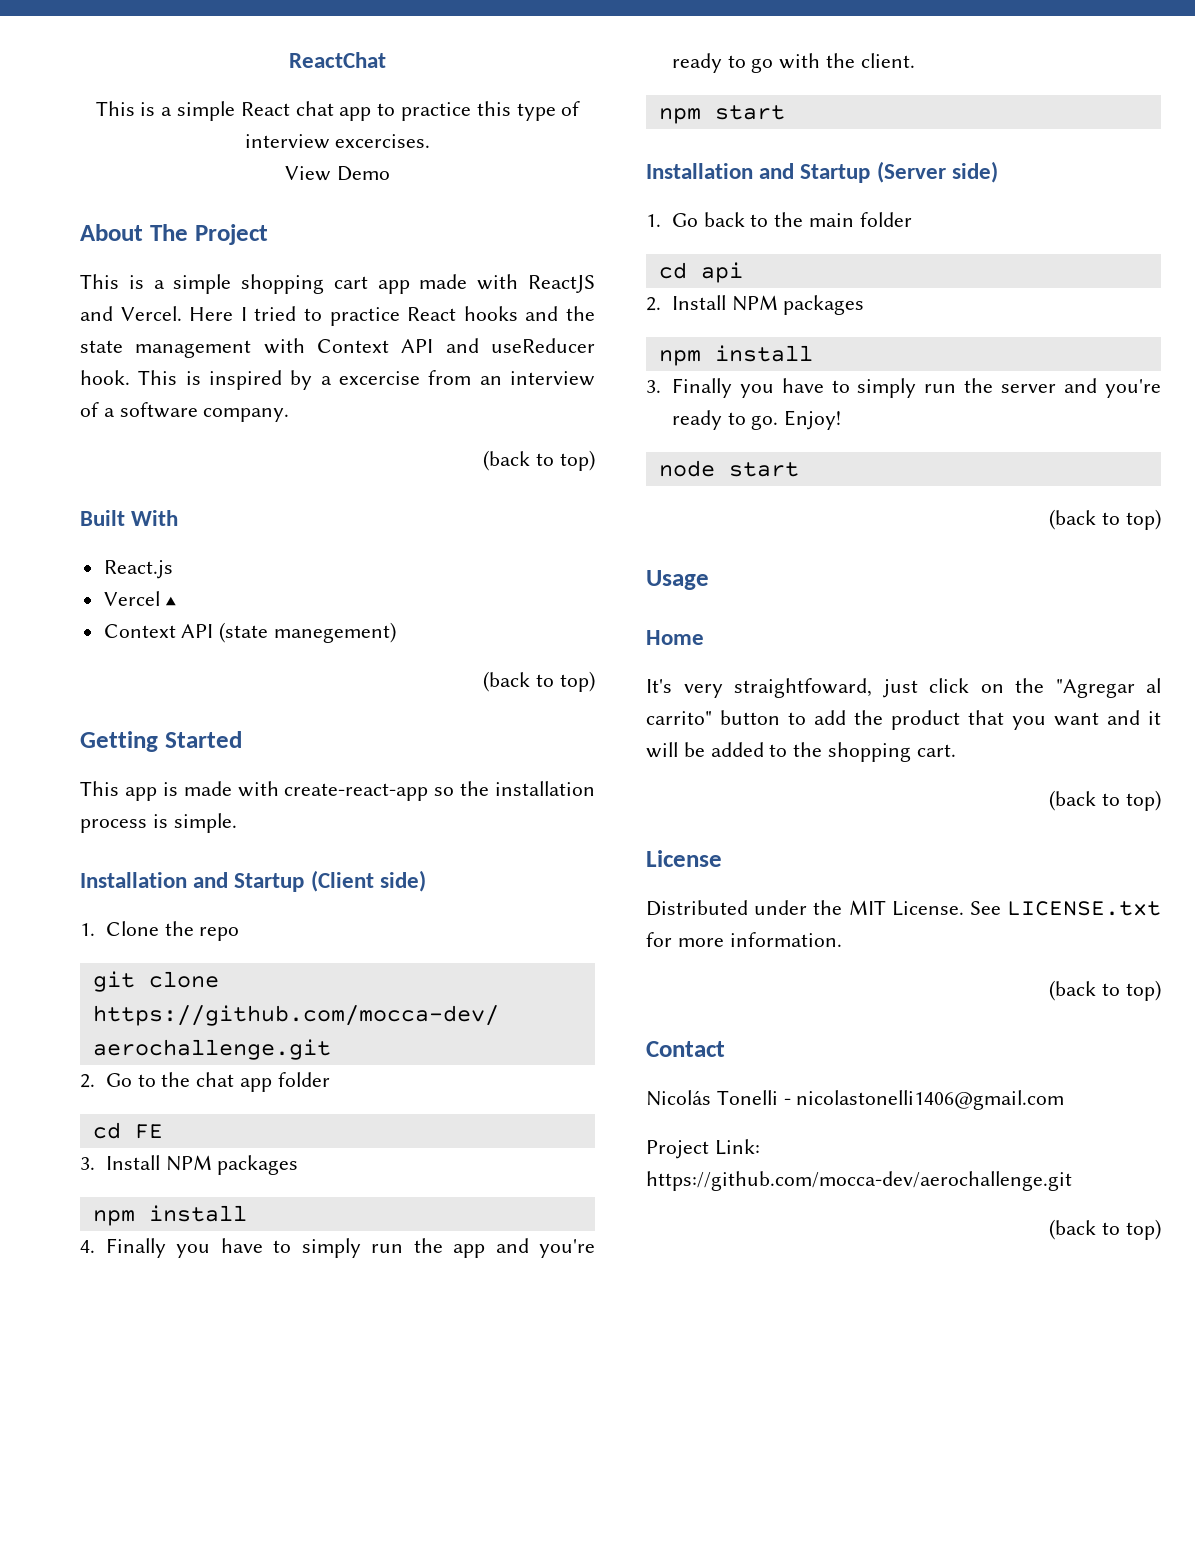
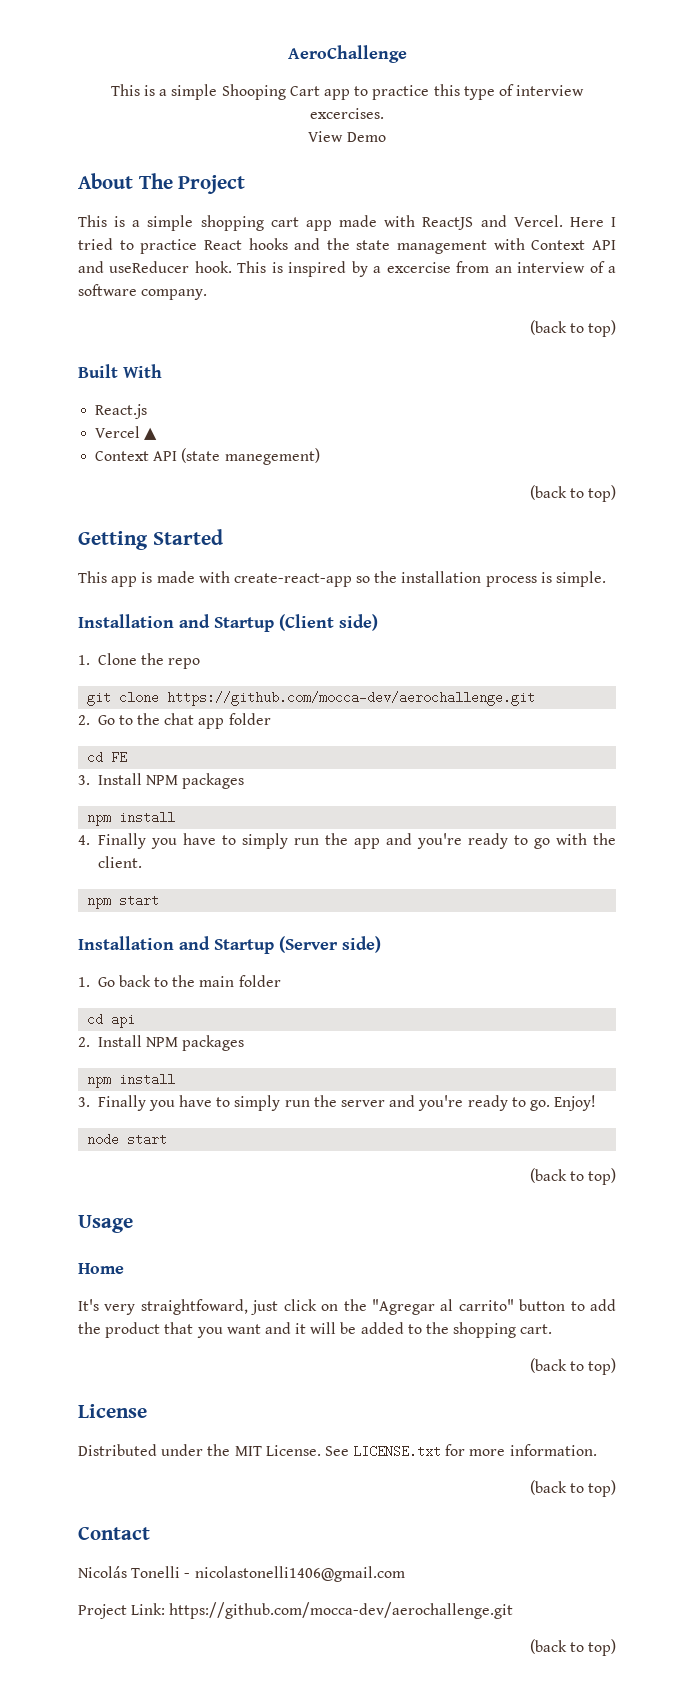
- ReactChat
- This is a simple React chat app to practice this type of interview excercises.
+ AeroChallenge
+ This is a simple Shooping Cart app to practice this type of interview excercises.

